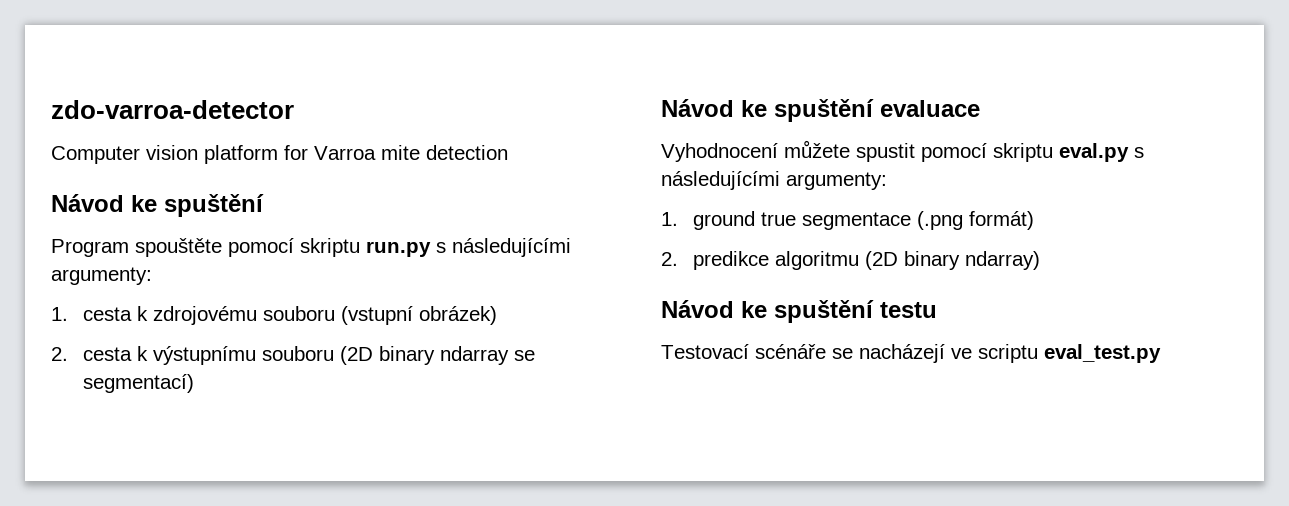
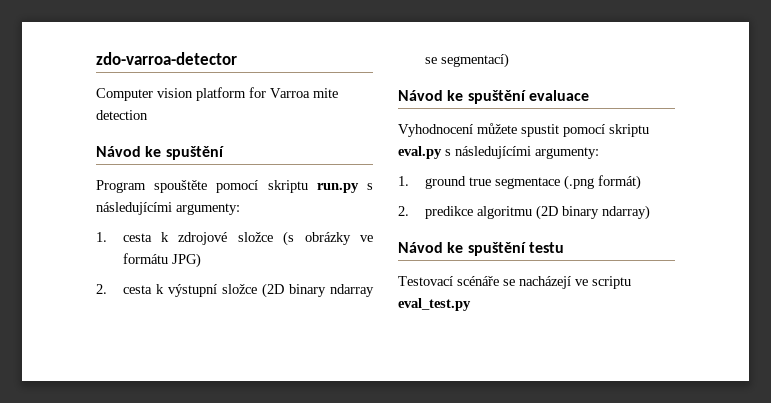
- 1. cesta k zdrojovému souboru (vstupní obrázek)
+ 1. cesta k zdrojové složce (s obrázky ve formátu JPG)
- 2. cesta k výstupnímu souboru (2D binary ndarray se segmentací)
+ 2. cesta k výstupní složce (2D binary ndarray se segmentací)

